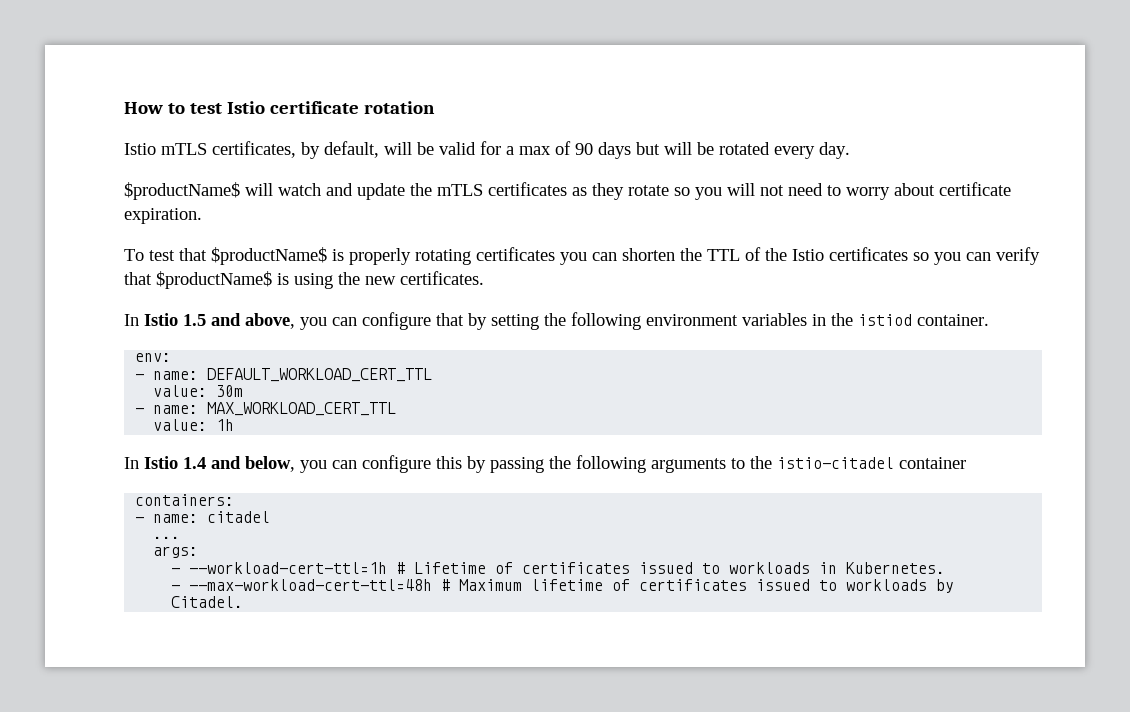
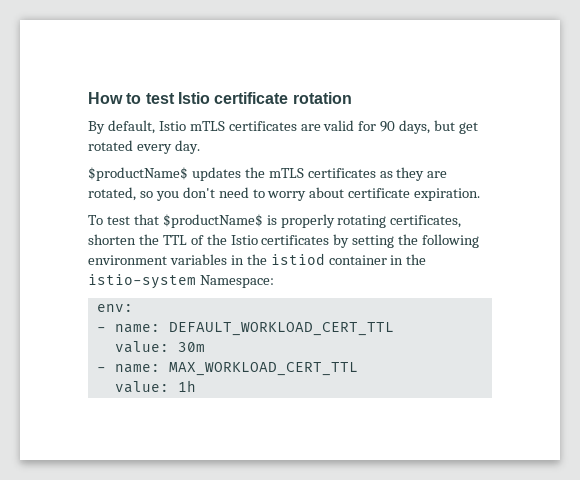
- Istio mTLS certificates, by default, will be valid for a max of 90 days but will be rotated every day.
+ By default, Istio mTLS certificates are valid for 90 days, but get rotated every day.
- $productName$ will watch and update the mTLS certificates as they rotate so you will not need to worry about certificate expiration.
+ $productName$ updates the mTLS certificates as they are rotated, so you don't need to worry about certificate expiration.
- To test that $productName$ is properly rotating certificates you can shorten the TTL of the Istio certificates so you can verify that $productName$ is using the new certificates.
- In Istio 1.5 and above, you can configure that by setting the following environment variables in the istiod container.
+ To test that $productName$ is properly rotating certificates, shorten the TTL of the Istio certificates by setting the following environment variables in the istiod container in the istio-system Namespace:
- In Istio 1.4 and below, you can configure this by passing the following arguments to the istio-citadel container
- containers:
- - name: citadel
- ...
- args:
- - --workload-cert-ttl=1h # Lifetime of certificates issued to workloads in Kubernetes.
- - --max-workload-cert-ttl=48h # Maximum lifetime of certificates issued to workloads by Citadel.

